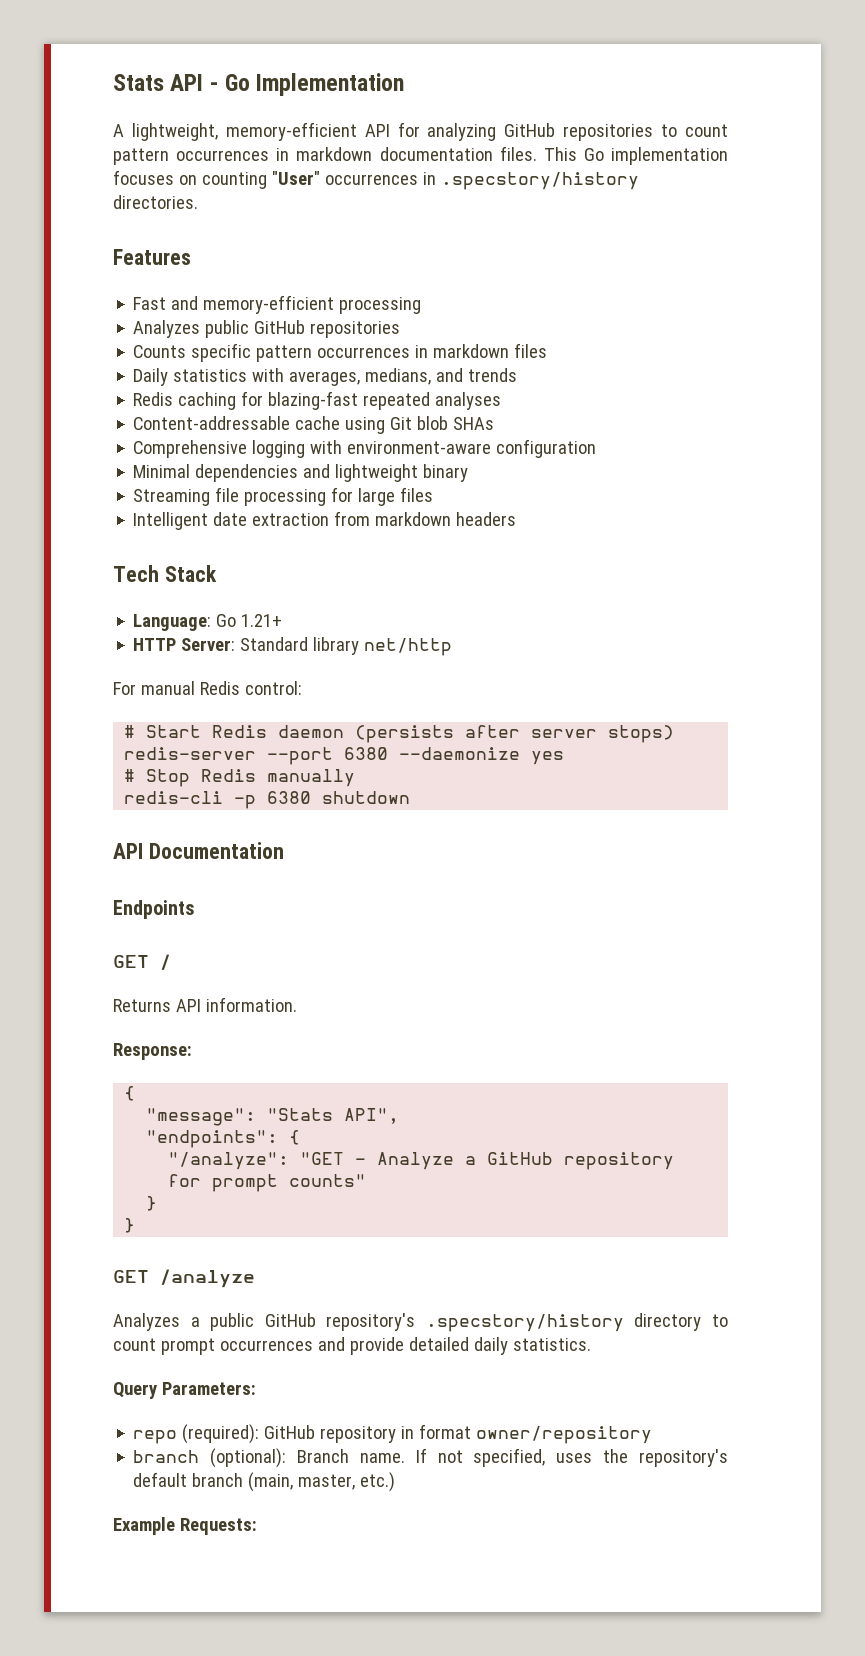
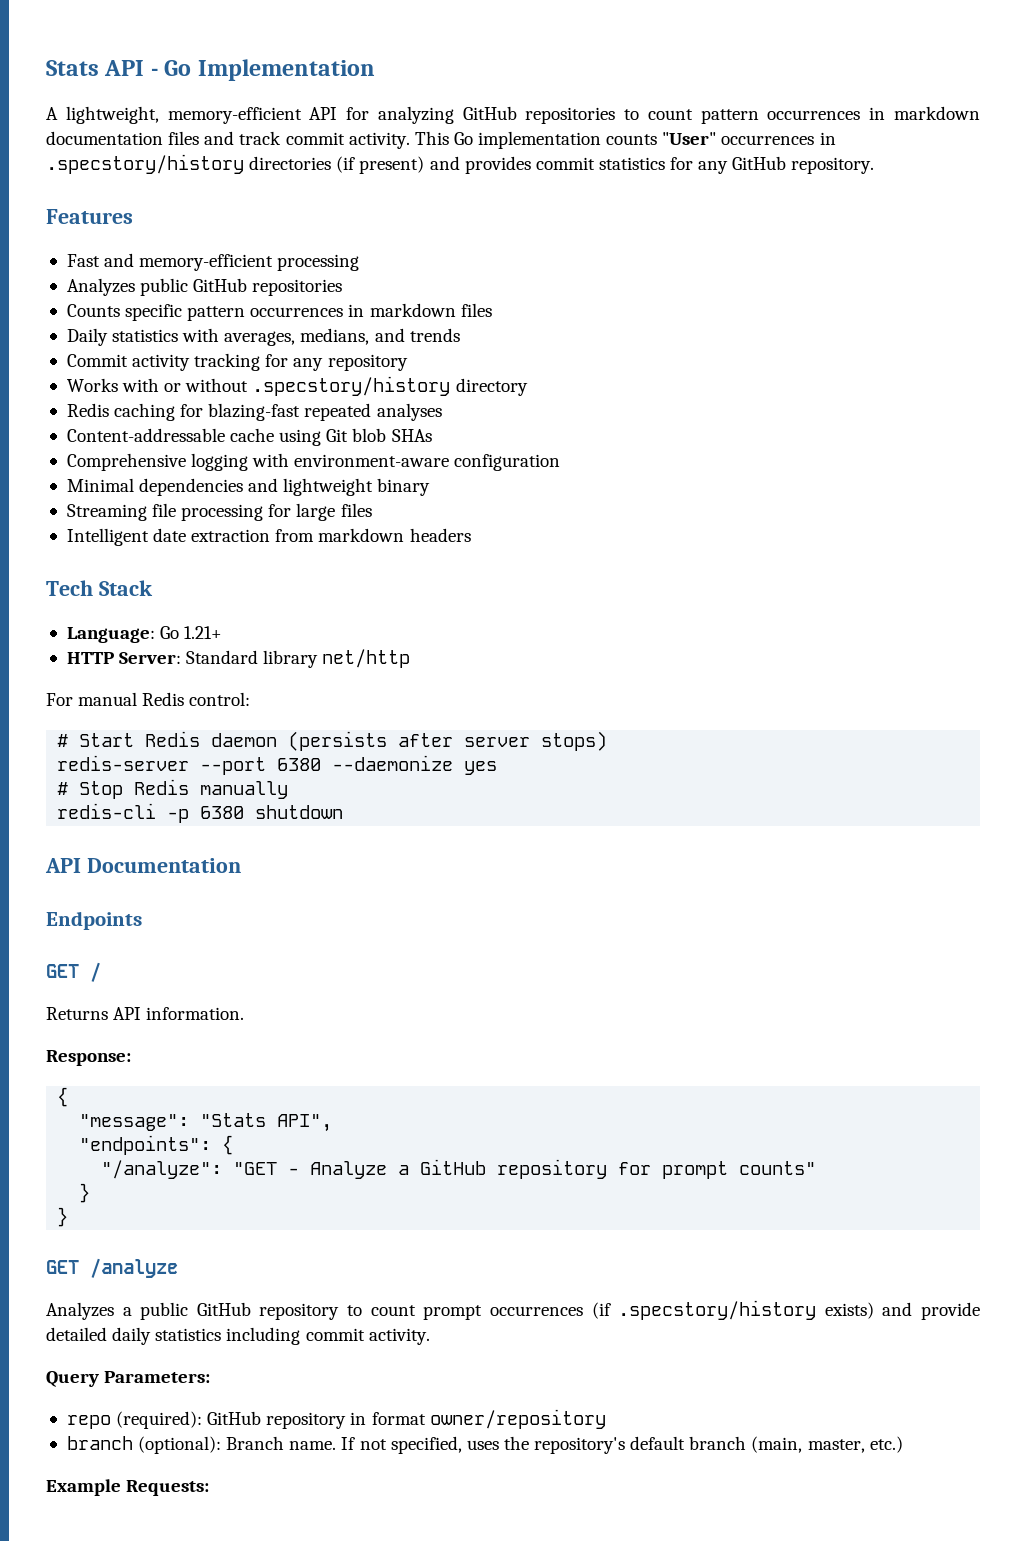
- A lightweight, memory-efficient API for analyzing GitHub repositories to count pattern occurrences in markdown documentation files. This Go implementation focuses on counting "User" occurrences in .specstory/history directories.
+ A lightweight, memory-efficient API for analyzing GitHub repositories to count pattern occurrences in markdown documentation files and track commit activity. This Go implementation counts "User" occurrences in .specstory/history directories (if present) and provides commit statistics for any GitHub repository.
+ Commit activity tracking for any repository
+ Works with or without .specstory/history directory
- Analyzes a public GitHub repository's .specstory/history directory to count prompt occurrences and provide detailed daily statistics.
+ Analyzes a public GitHub repository to count prompt occurrences (if .specstory/history exists) and provide detailed daily statistics including commit activity.

